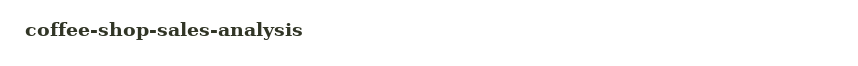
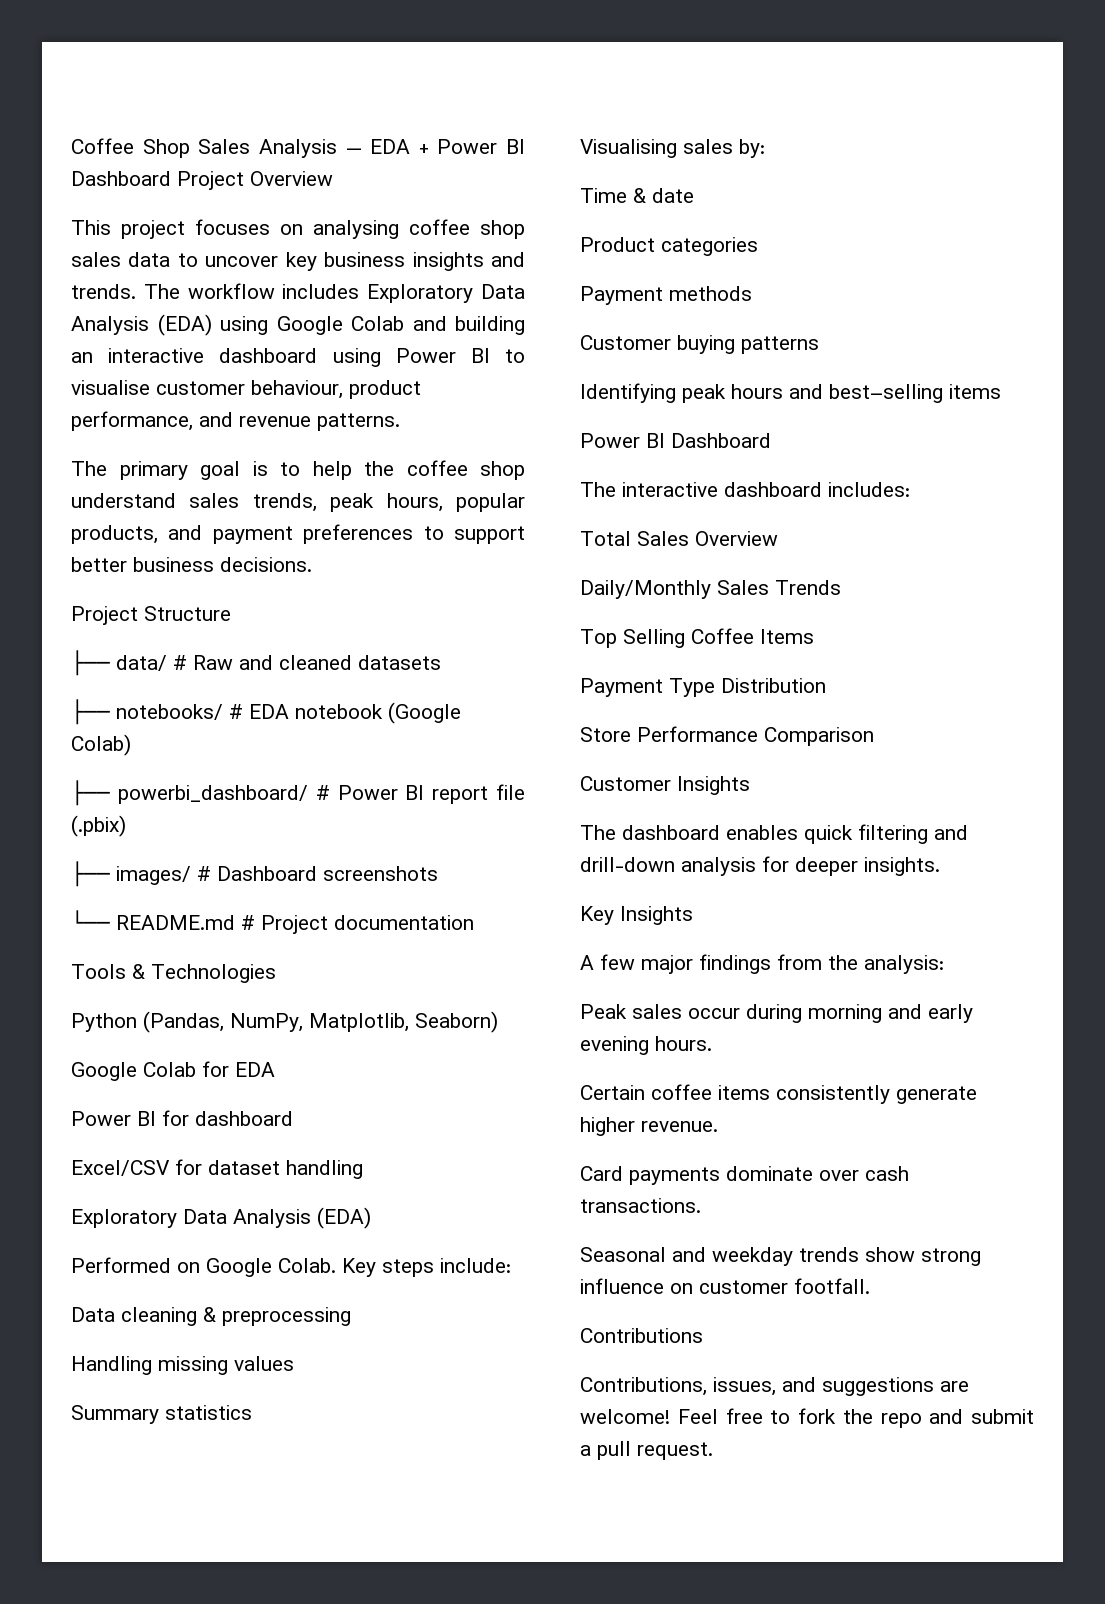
- coffee-shop-sales-analysis
+ Coffee Shop Sales Analysis — EDA + Power BI Dashboard Project Overview
+ This project focuses on analysing coffee shop sales data to uncover key business insights and trends. The workflow includes Exploratory Data Analysis (EDA) using Google Colab and building an interactive dashboard using Power BI to visualise customer behaviour, product performance, and revenue patterns.
+ The primary goal is to help the coffee shop understand sales trends, peak hours, popular products, and payment preferences to support better business decisions.
+ Project Structure
+ ├── data/ # Raw and cleaned datasets
+ ├── notebooks/ # EDA notebook (Google Colab)
+ ├── powerbi_dashboard/ # Power BI report file (.pbix)
+ ├── images/ # Dashboard screenshots
+ └── README.md # Project documentation
+ Tools & Technologies
+ Python (Pandas, NumPy, Matplotlib, Seaborn)
+ Google Colab for EDA
+ Power BI for dashboard
+ Excel/CSV for dataset handling
+ Exploratory Data Analysis (EDA)
+ Performed on Google Colab. Key steps include:
+ Data cleaning & preprocessing
+ Handling missing values
+ Summary statistics
+ Visualising sales by:
+ Time & date
+ Product categories
+ Payment methods
+ Customer buying patterns
+ Identifying peak hours and best–selling items
+ Power BI Dashboard
+ The interactive dashboard includes:
+ Total Sales Overview
+ Daily/Monthly Sales Trends
+ Top Selling Coffee Items
+ Payment Type Distribution
+ Store Performance Comparison
+ Customer Insights
+ The dashboard enables quick filtering and drill-down analysis for deeper insights.
+ Key Insights
+ A few major findings from the analysis:
+ Peak sales occur during morning and early evening hours.
+ Certain coffee items consistently generate higher revenue.
+ Card payments dominate over cash transactions.
+ Seasonal and weekday trends show strong influence on customer footfall.
+ Contributions
+ Contributions, issues, and suggestions are welcome! Feel free to fork the repo and submit a pull request.

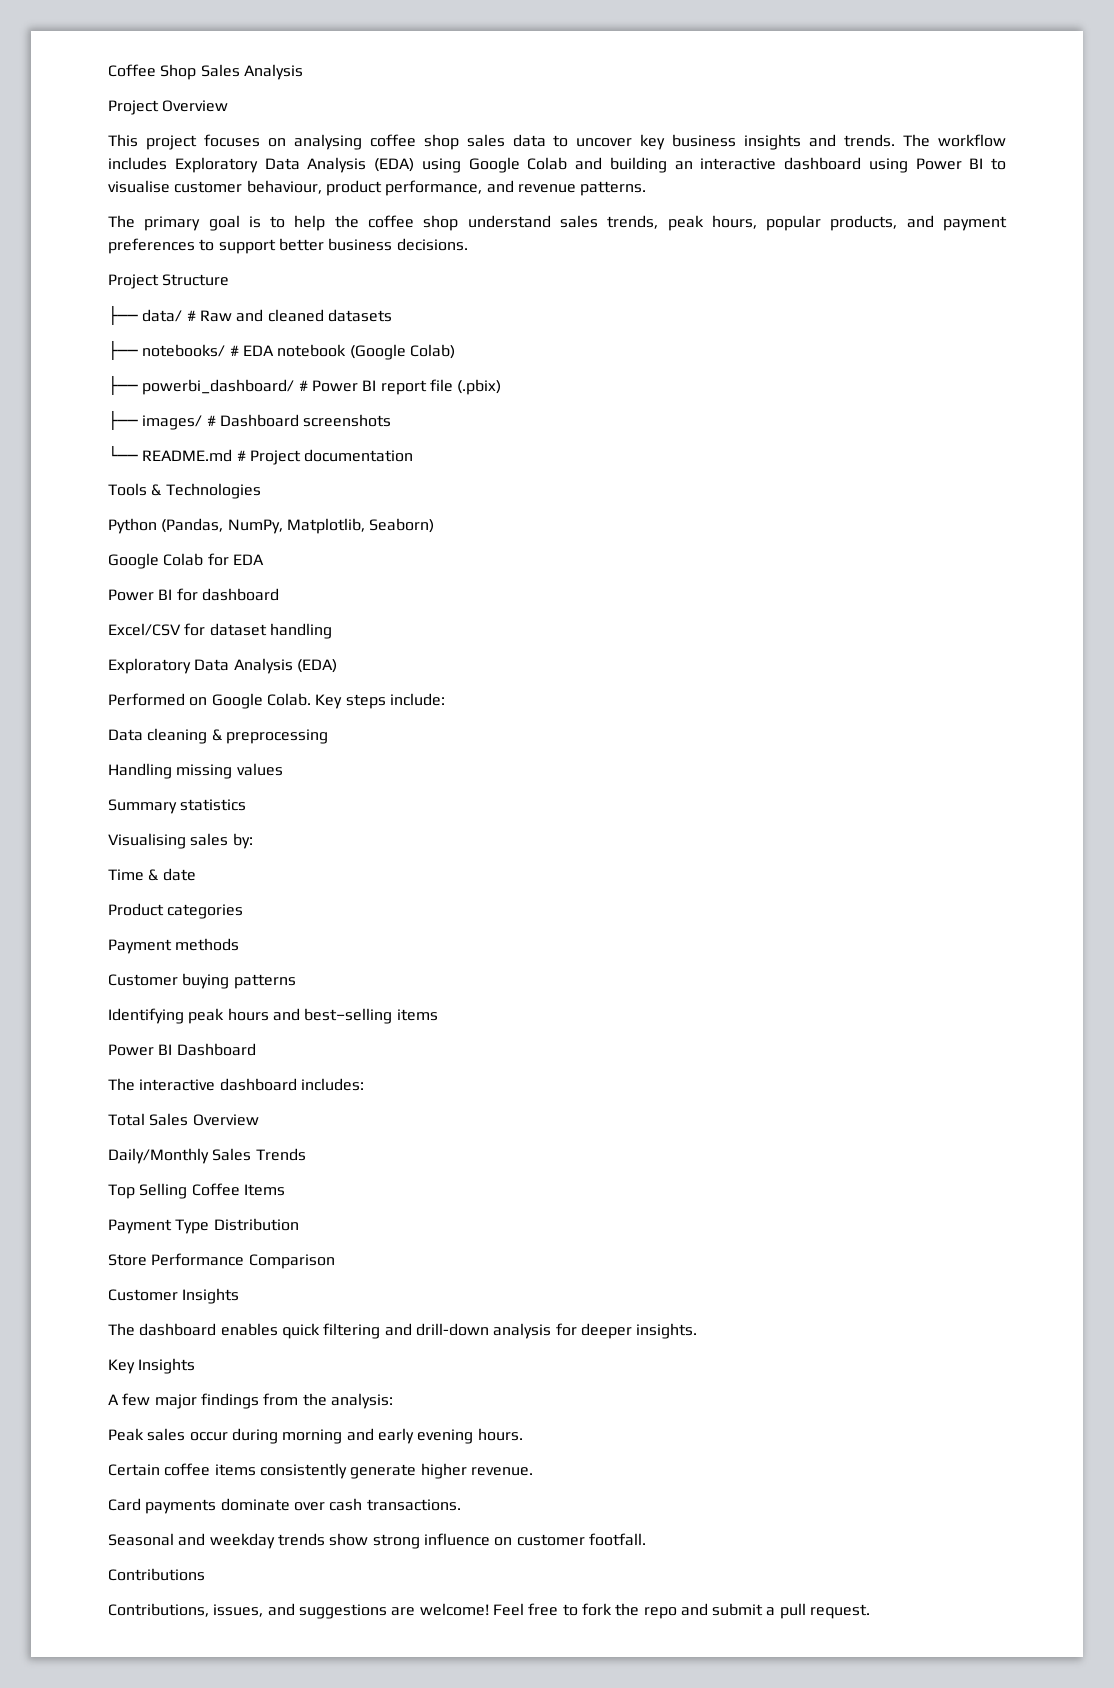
- Coffee Shop Sales Analysis — EDA + Power BI Dashboard Project Overview
+ Coffee Shop Sales Analysis
+ Project Overview

